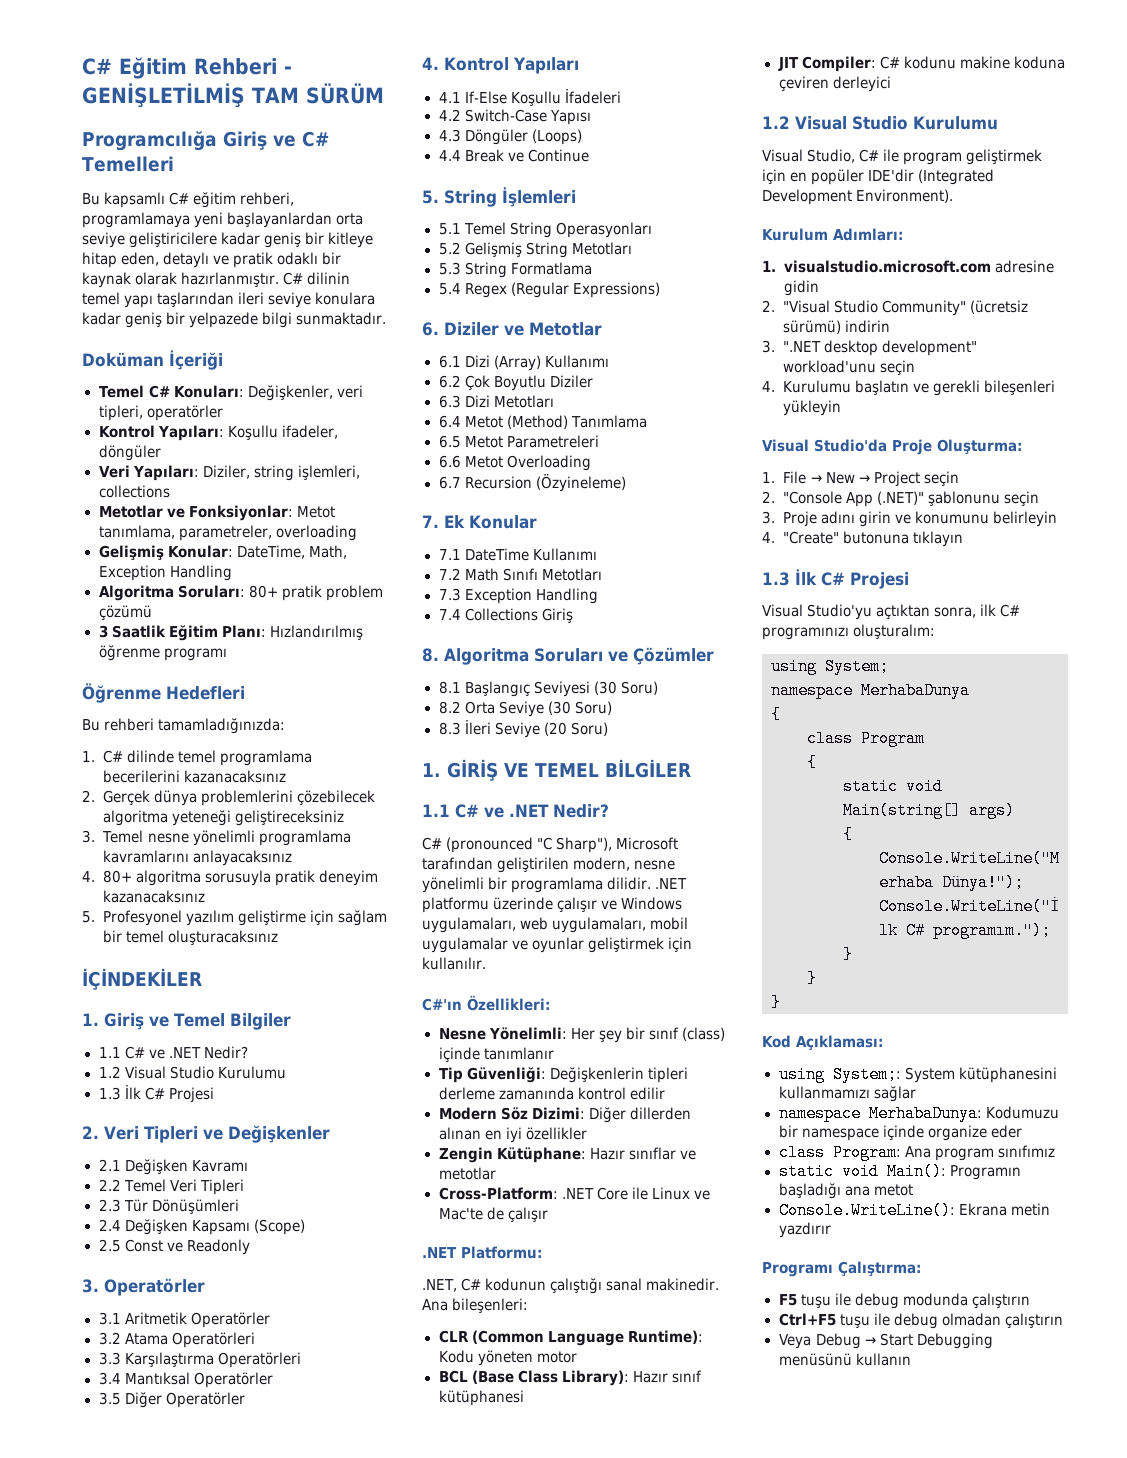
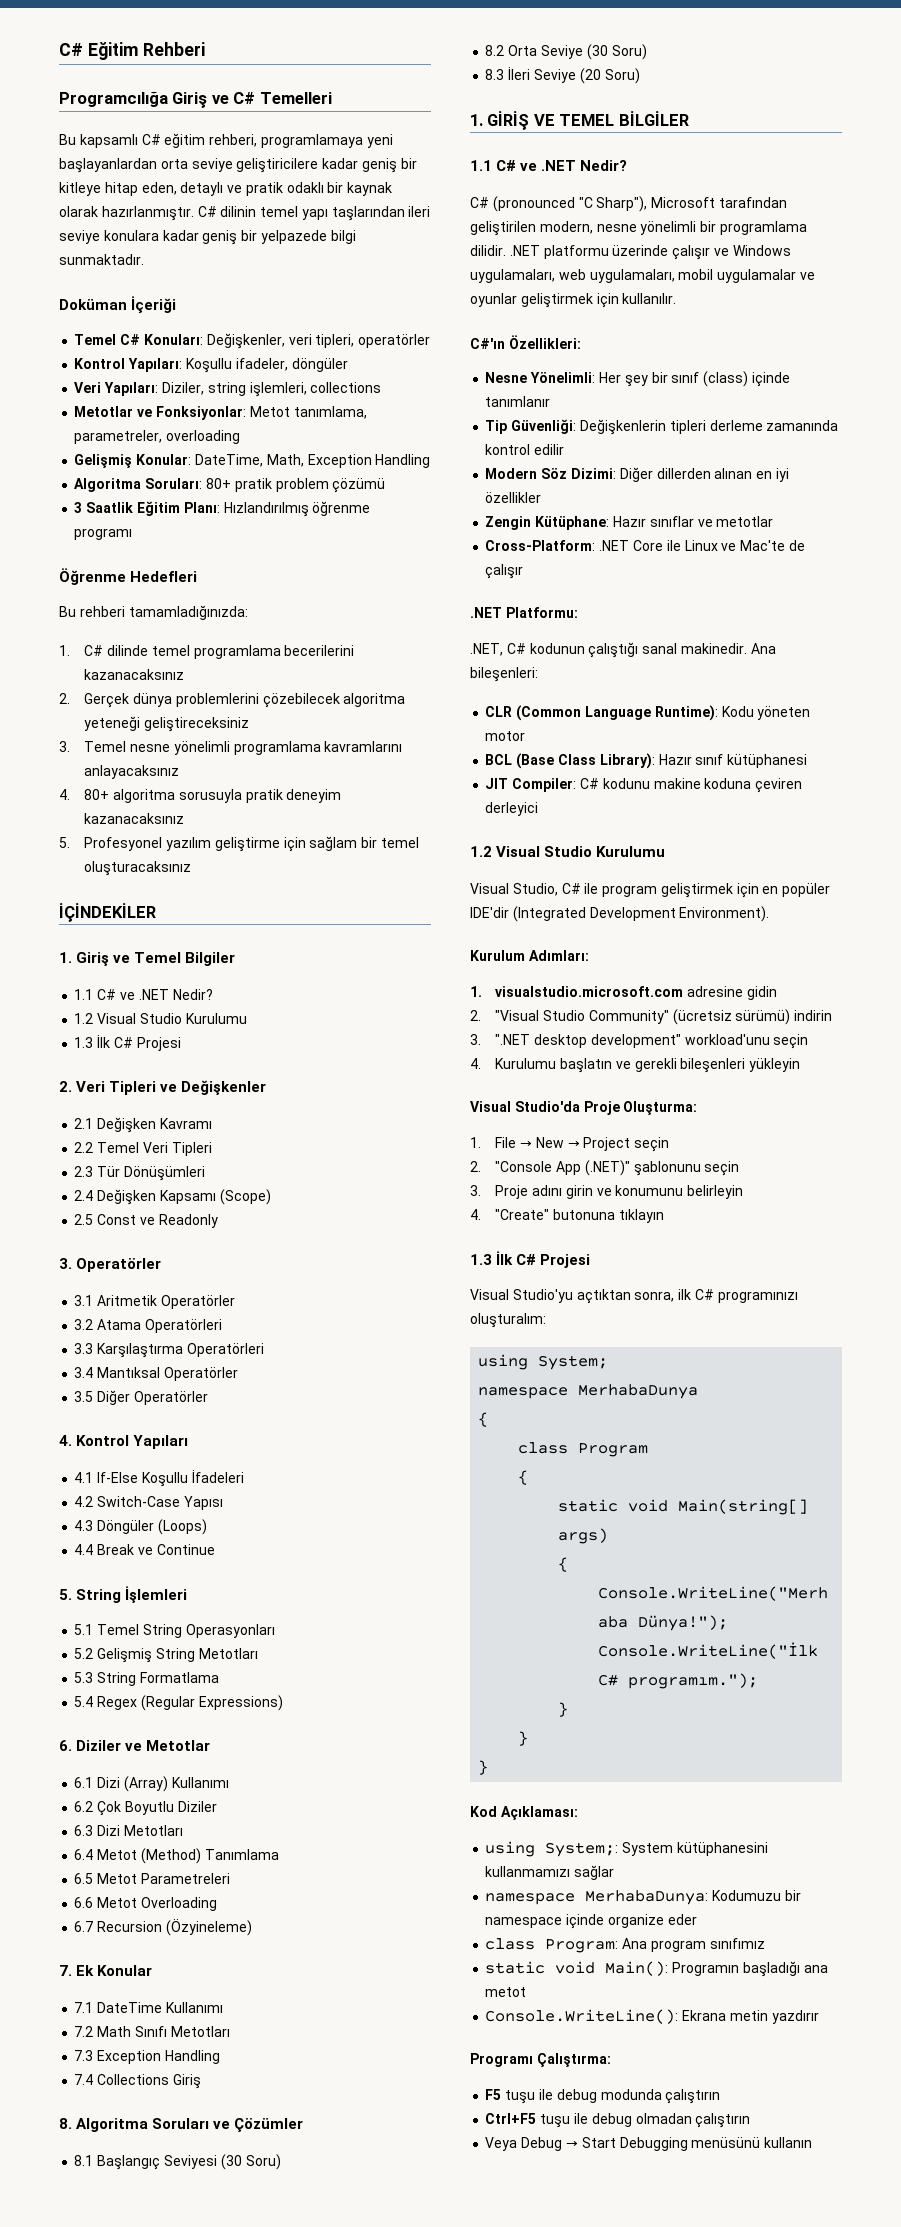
- C# Eğitim Rehberi - GENİŞLETİLMİŞ TAM SÜRÜM
+ C# Eğitim Rehberi

